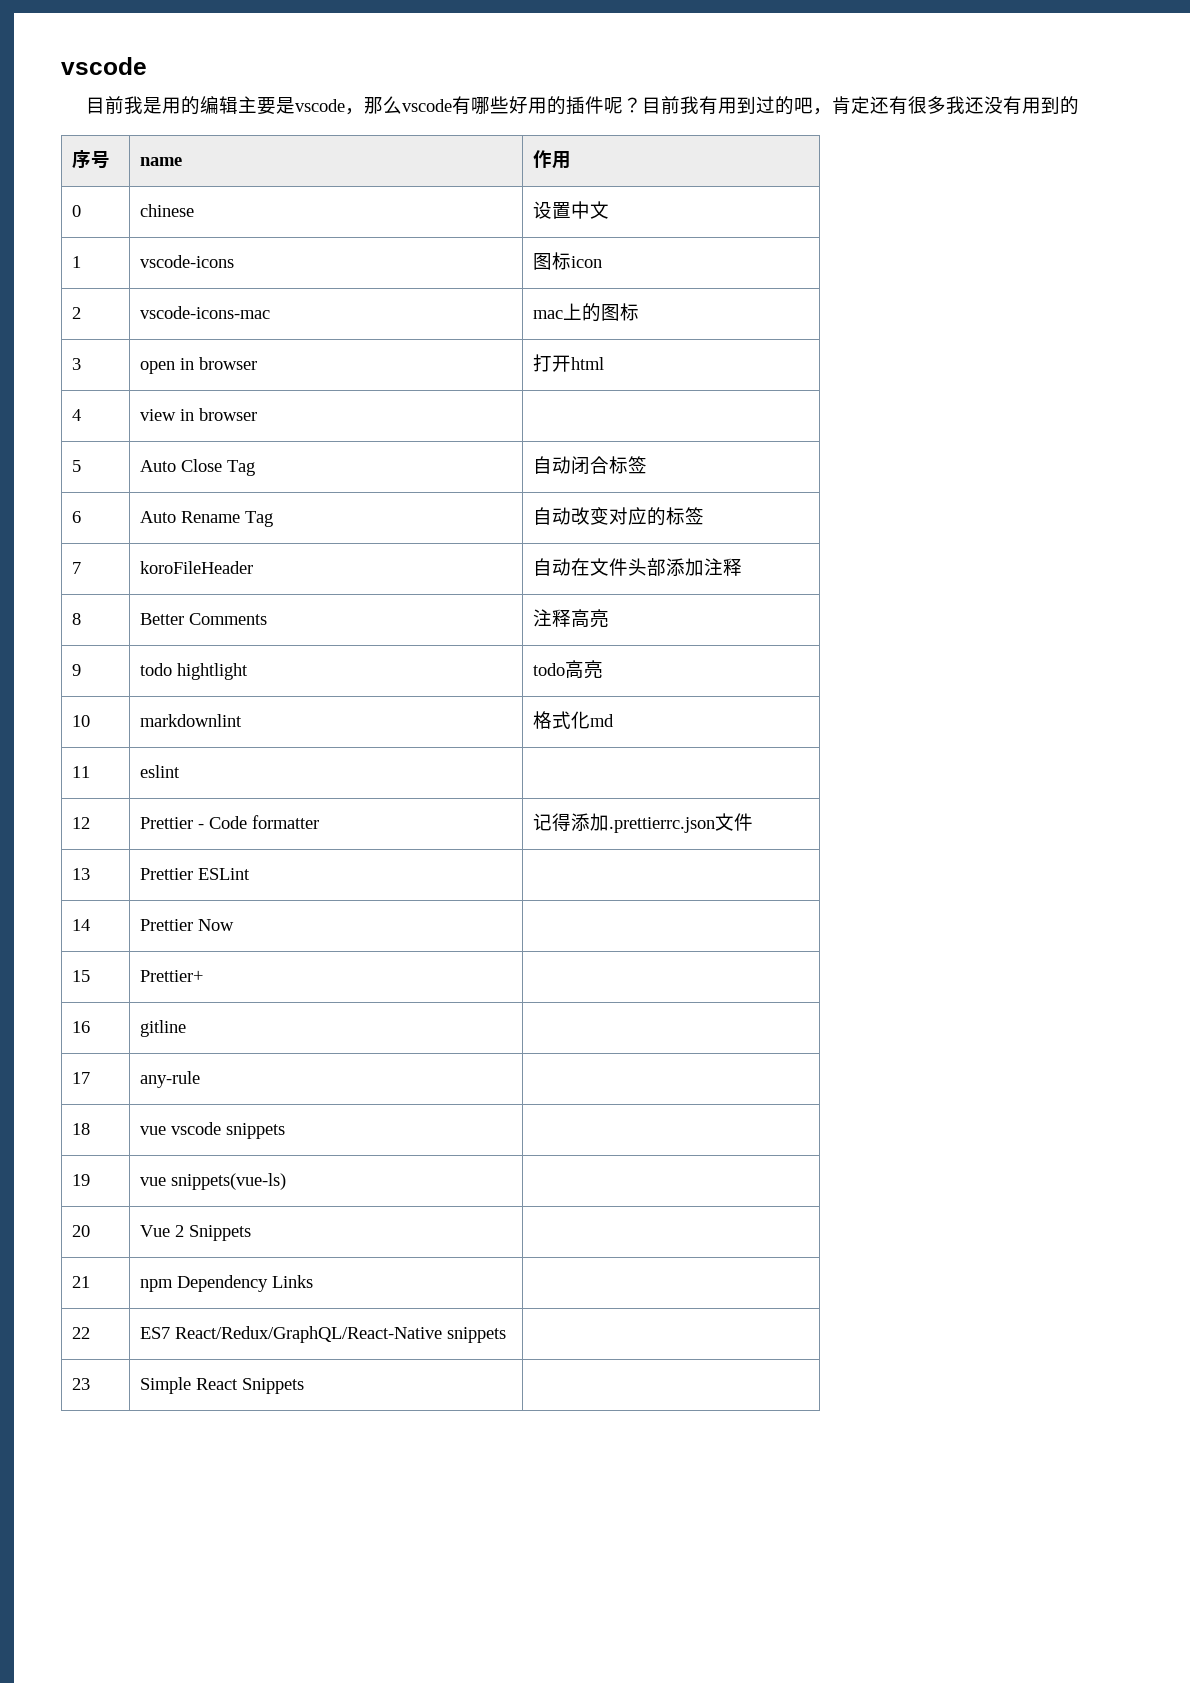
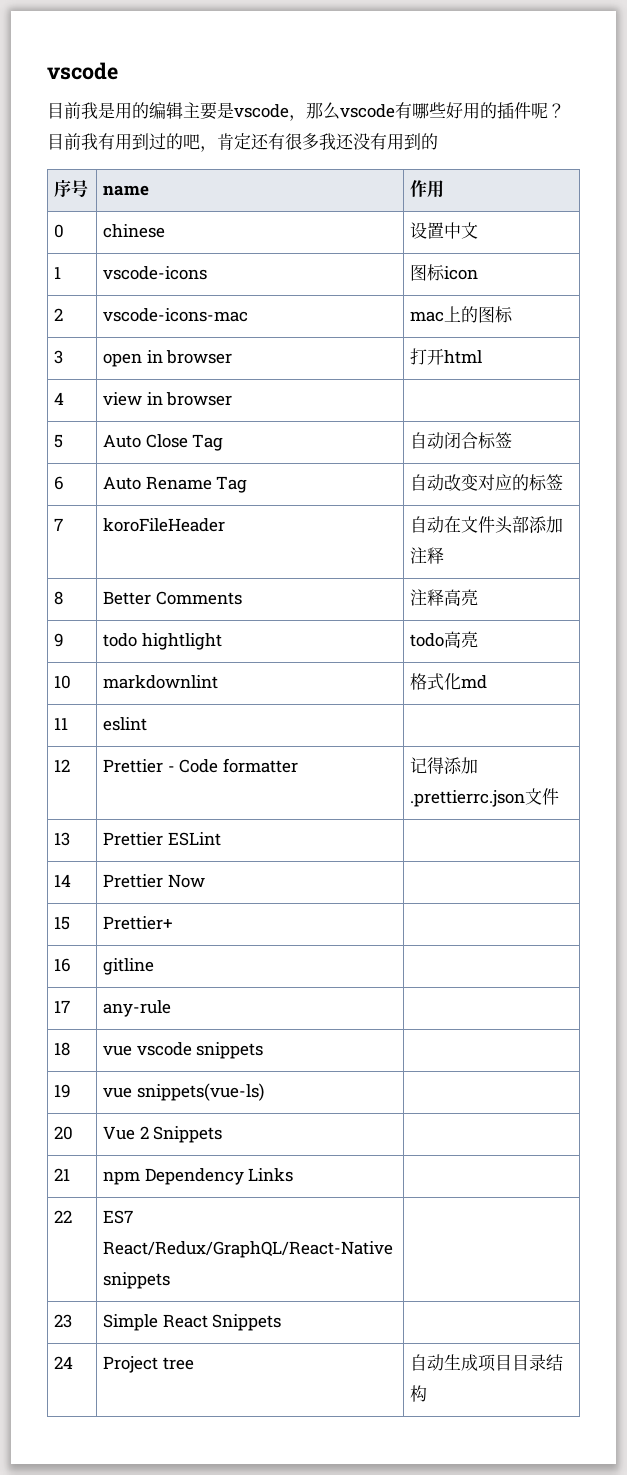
+ 24 | Project tree | 自动生成项目目录结构

